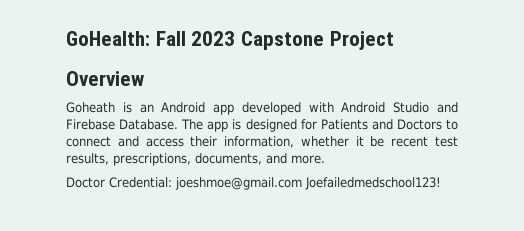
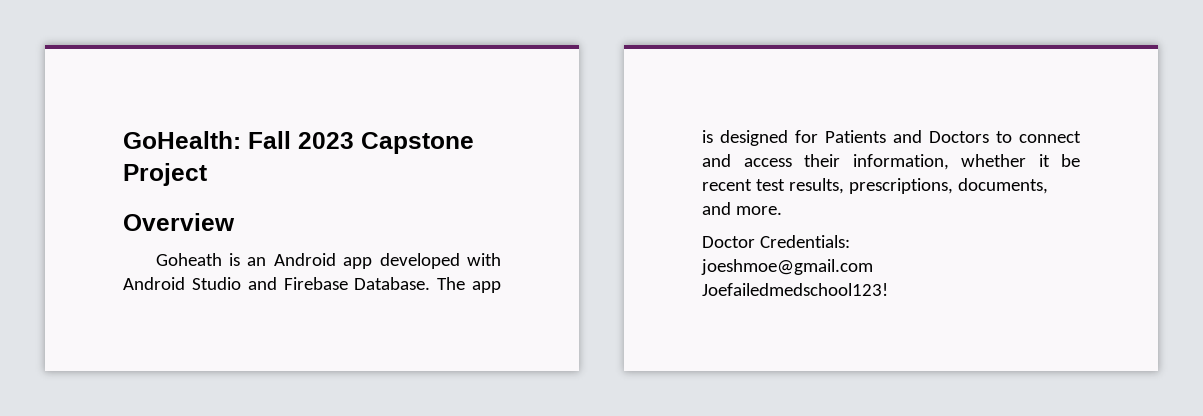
- Doctor Credential: joeshmoe@gmail.com Joefailedmedschool123!
+ Doctor Credentials:
+ joeshmoe@gmail.com
+ Joefailedmedschool123!

